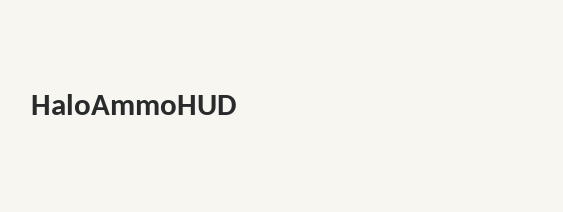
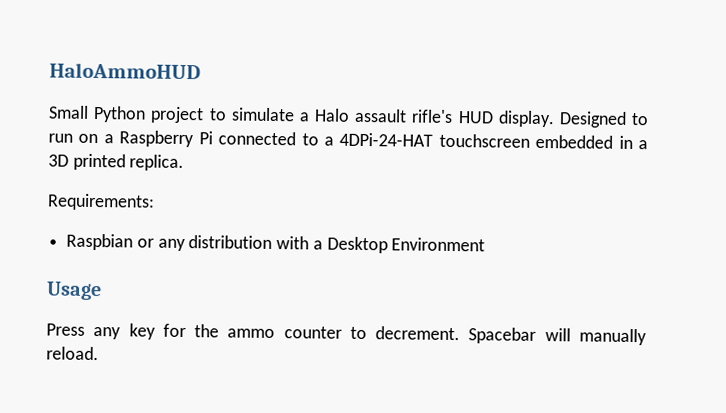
+ Small Python project to simulate a Halo assault rifle's HUD display. Designed to run on a Raspberry Pi connected to a 4DPi-24-HAT touchscreen embedded in a 3D printed replica.
+ Requirements:
+ Raspbian or any distribution with a Desktop Environment
+ Usage
+ Press any key for the ammo counter to decrement. Spacebar will manually reload.

